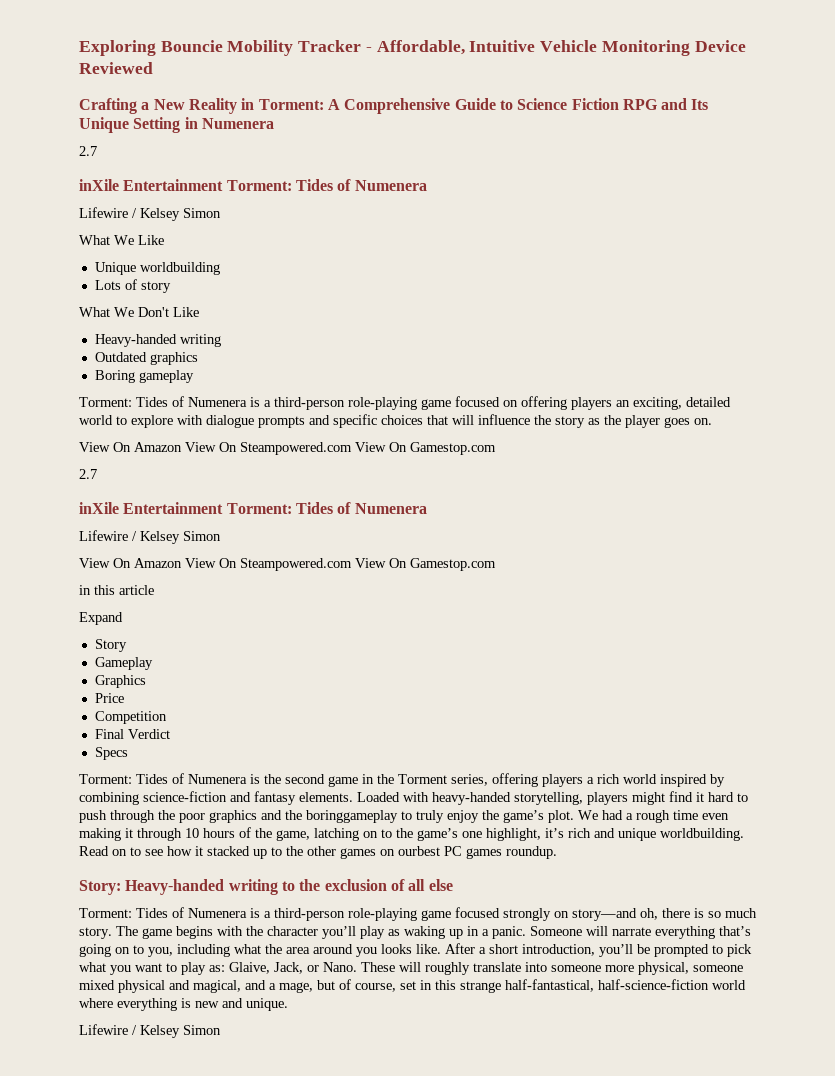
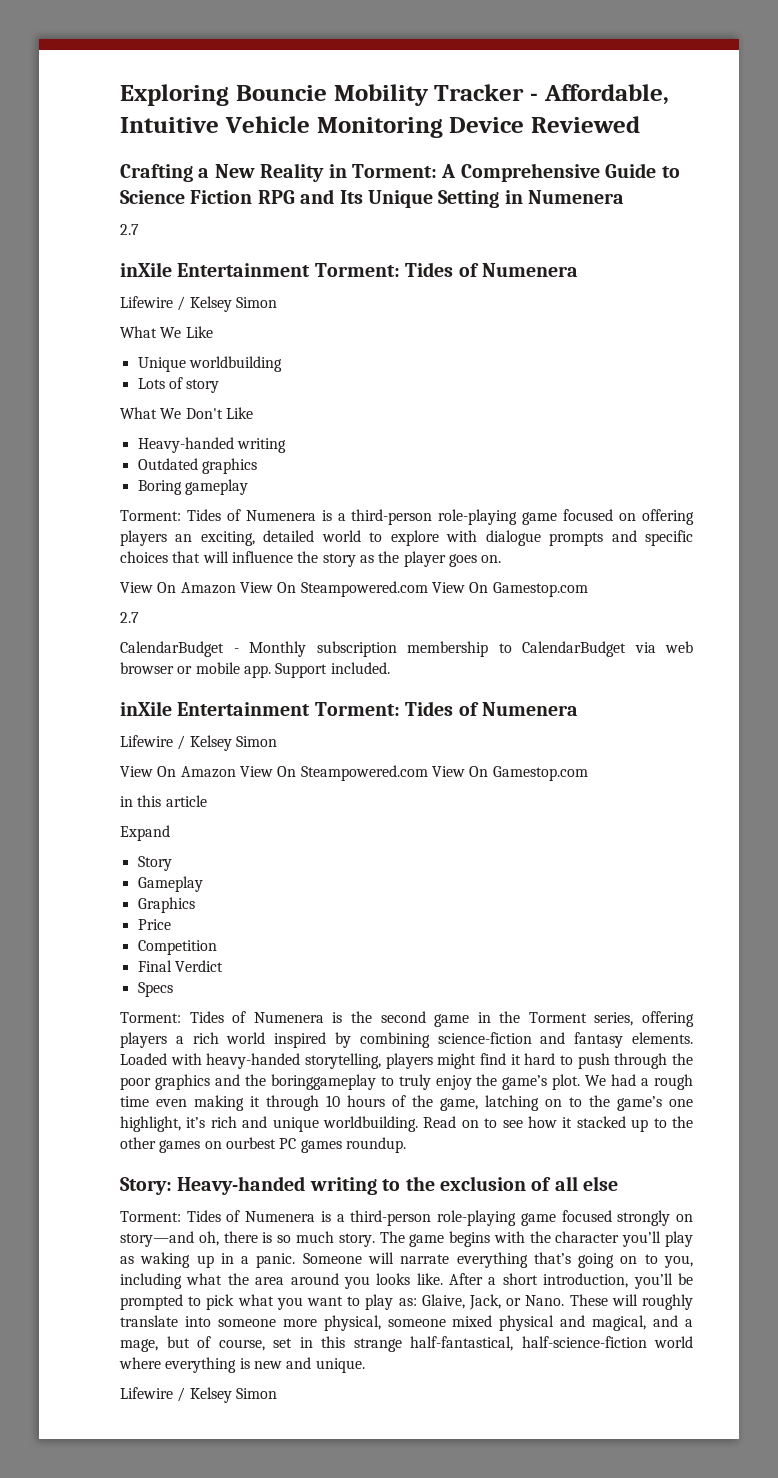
+ CalendarBudget - Monthly subscription membership to CalendarBudget via web browser or mobile app. Support included.

